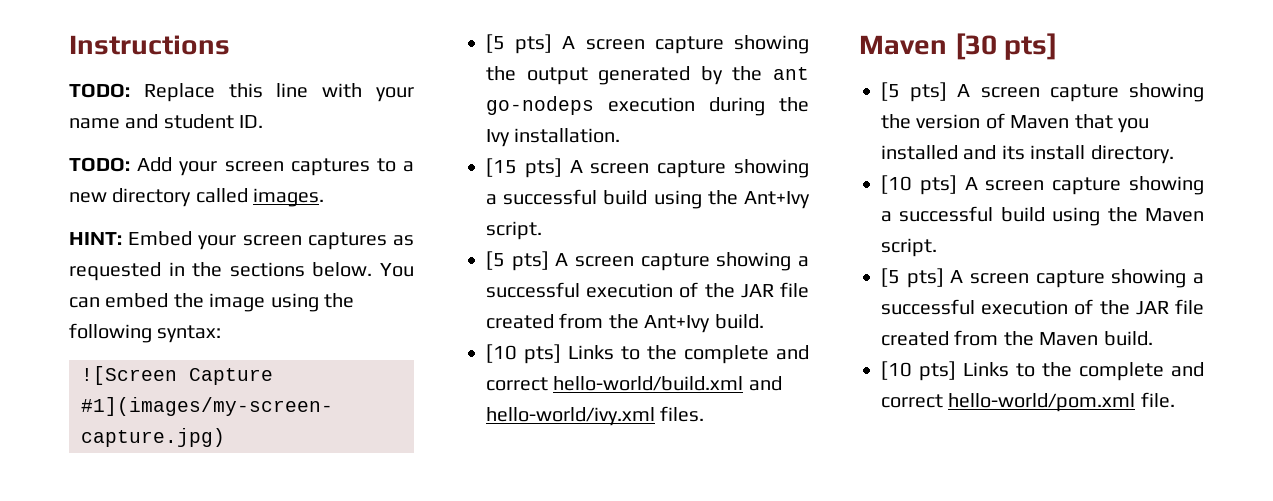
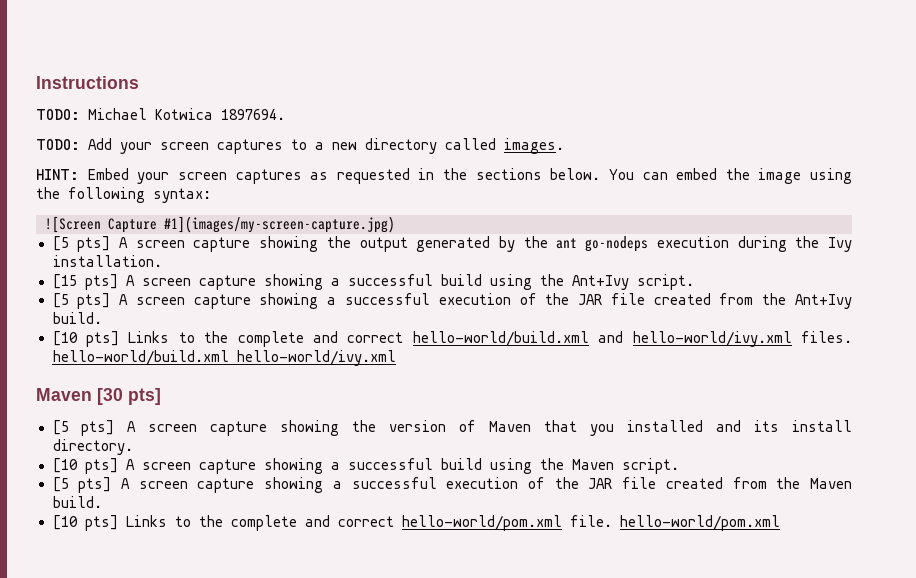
- TODO: Replace this line with your name and student ID.
+ TODO: Michael Kotwica 1897694.
- [10 pts] Links to the complete and correct hello-world/build.xml and hello-world/ivy.xml files.
+ [10 pts] Links to the complete and correct hello-world/build.xml and hello-world/ivy.xml files. hello-world/build.xml hello-world/ivy.xml
- [10 pts] Links to the complete and correct hello-world/pom.xml file.
+ [10 pts] Links to the complete and correct hello-world/pom.xml file. hello-world/pom.xml

